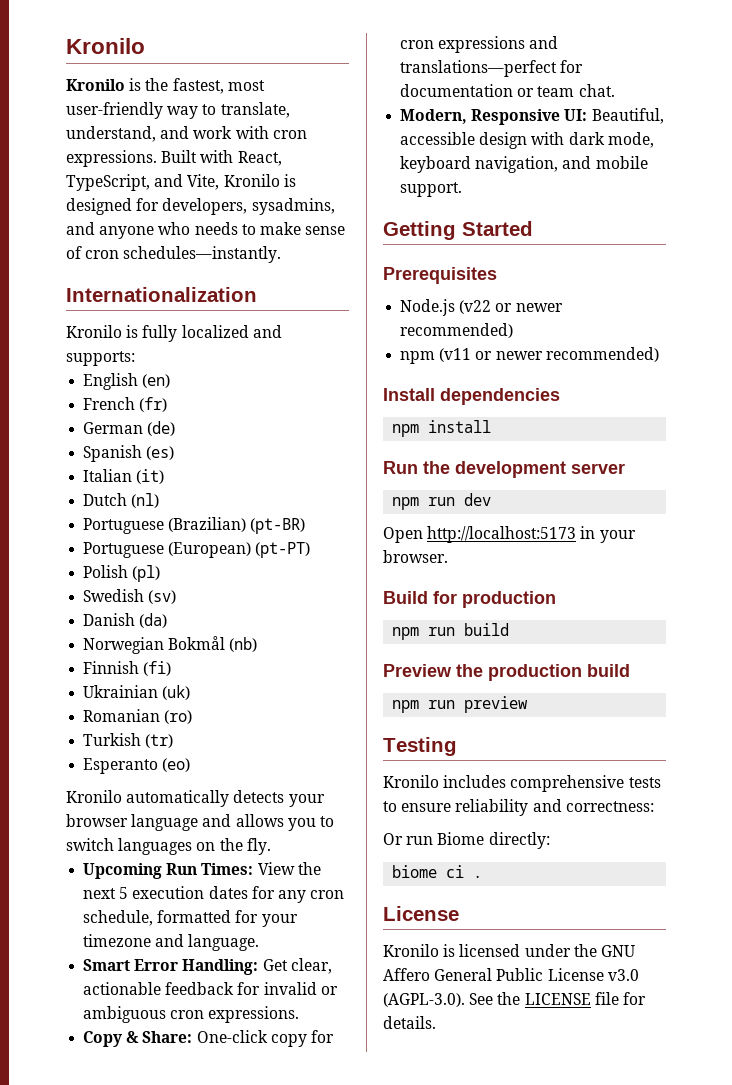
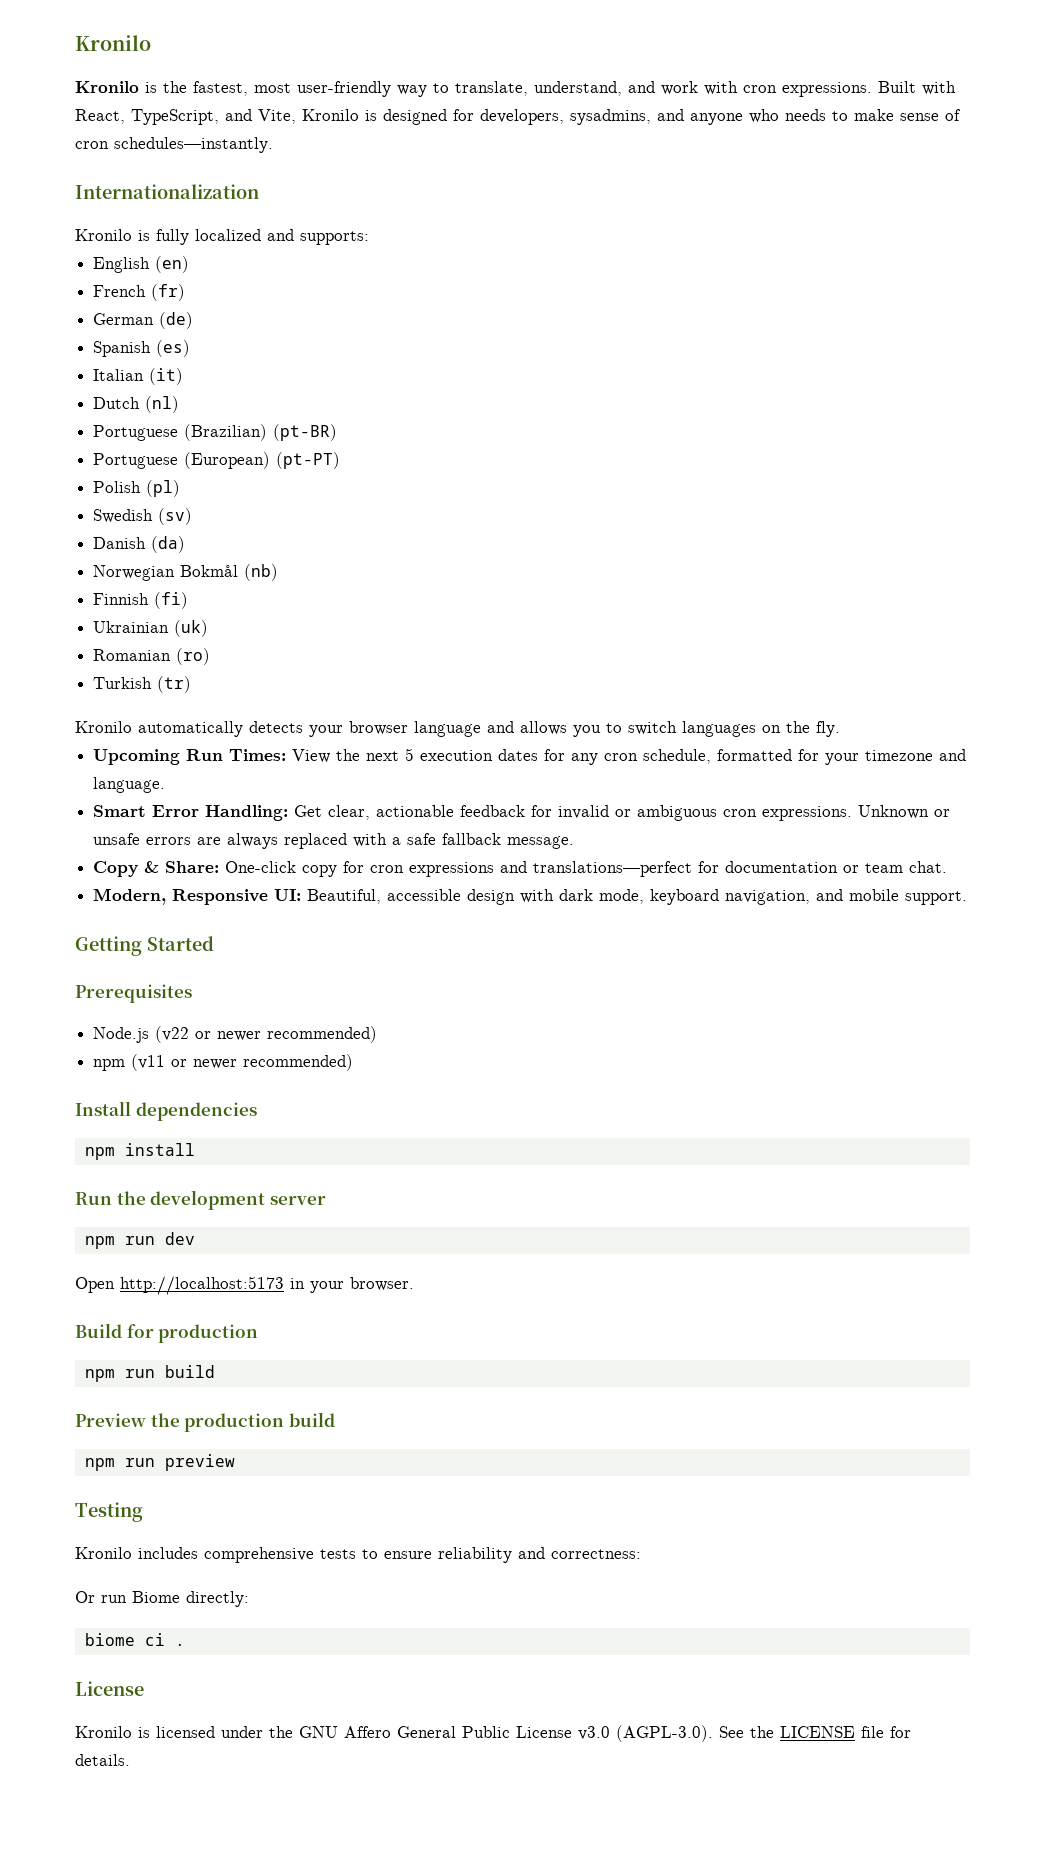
- Esperanto (eo)
+ Unknown or unsafe errors are always replaced with a safe fallback message.

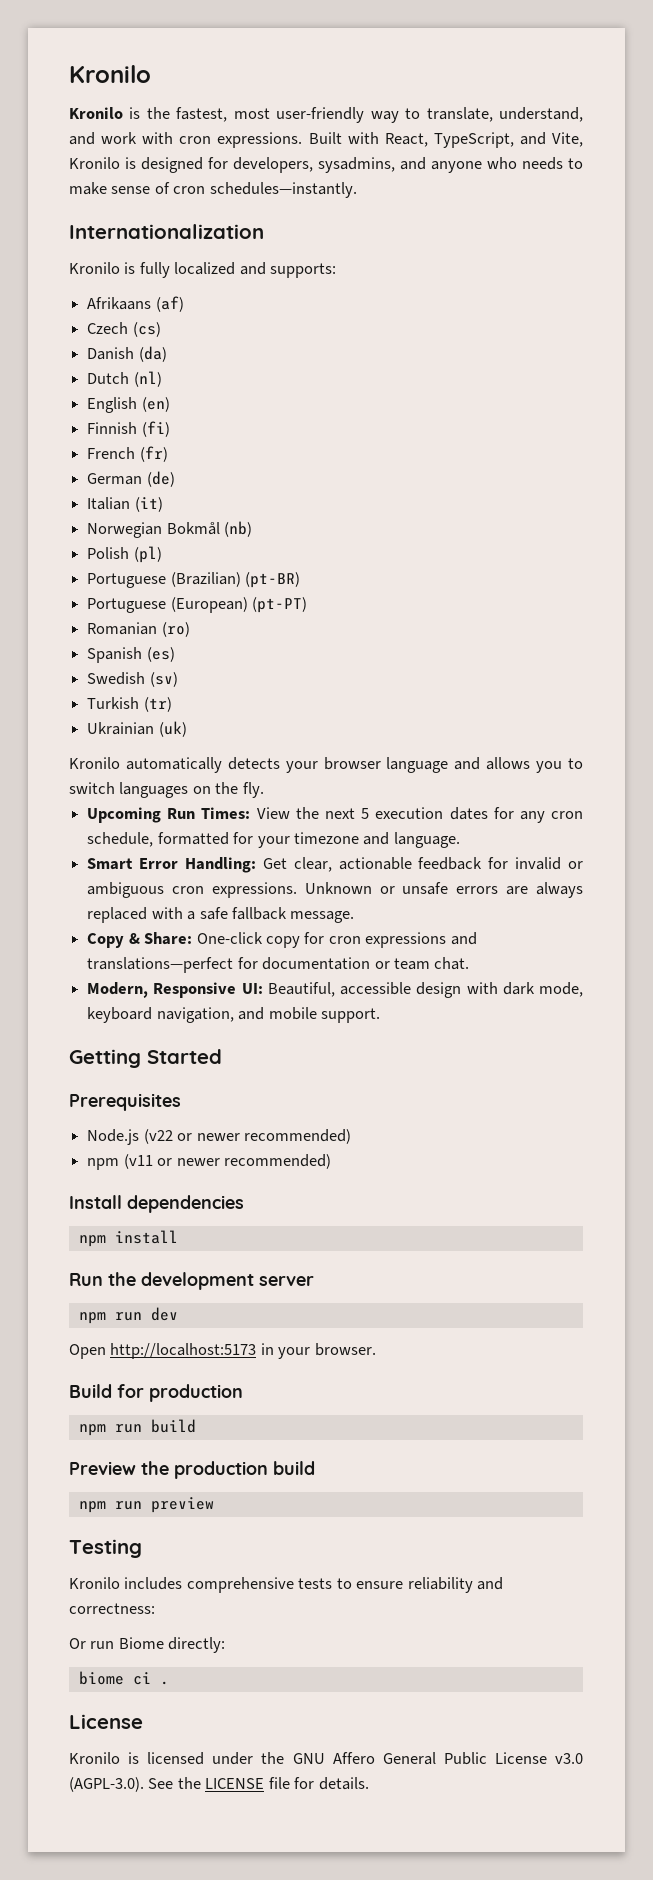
+ Afrikaans (af)
+ Czech (cs)
+ Danish (da)
+ Dutch (nl)
+ Finnish (fi)
- Spanish (es)
- Dutch (nl)
+ Norwegian Bokmål (nb)
+ Polish (pl)
- Polish (pl)
+ Romanian (ro)
+ Spanish (es)
  Swedish (sv)
- Danish (da)
- Norwegian Bokmål (nb)
- Finnish (fi)
+ Turkish (tr)
  Ukrainian (uk)
- Romanian (ro)
- Turkish (tr)

